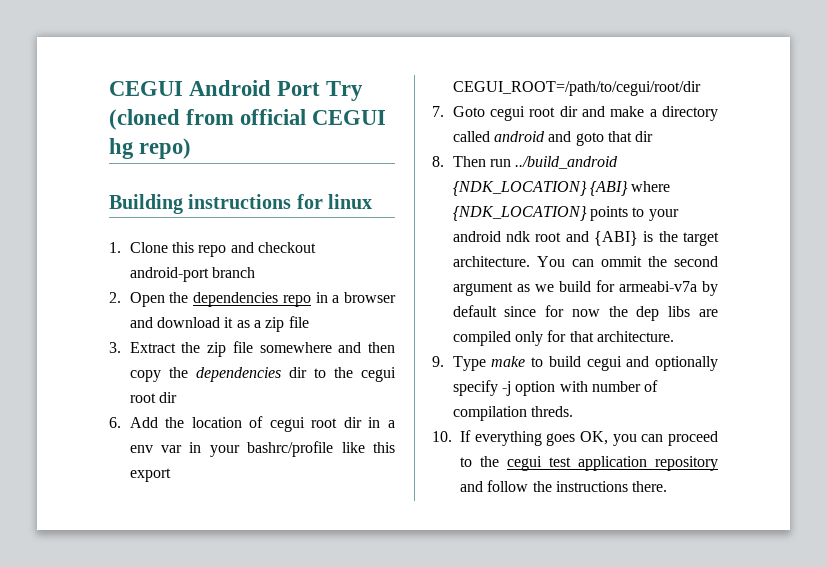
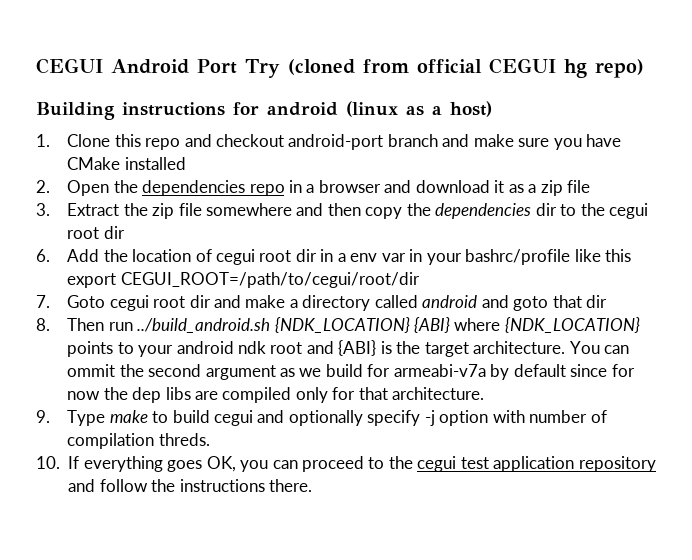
- Building instructions for linux
+ Building instructions for android (linux as a host)
- 1. Clone this repo and checkout android-port branch
+ 1. Clone this repo and checkout android-port branch and make sure you have CMake installed
- 8. Then run ../build_android {NDK_LOCATION} {ABI} where {NDK_LOCATION} points to your android ndk root and {ABI} is the target architecture.
+ 8. Then run ../build_android.sh {NDK_LOCATION} {ABI} where {NDK_LOCATION} points to your android ndk root and {ABI} is the target architecture.

